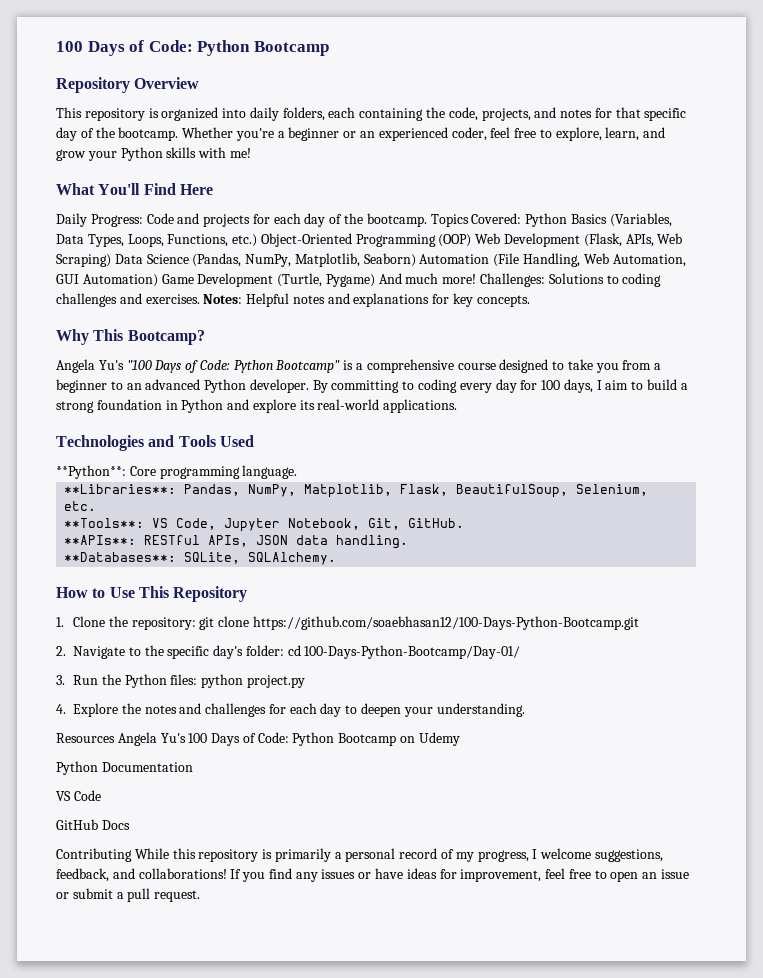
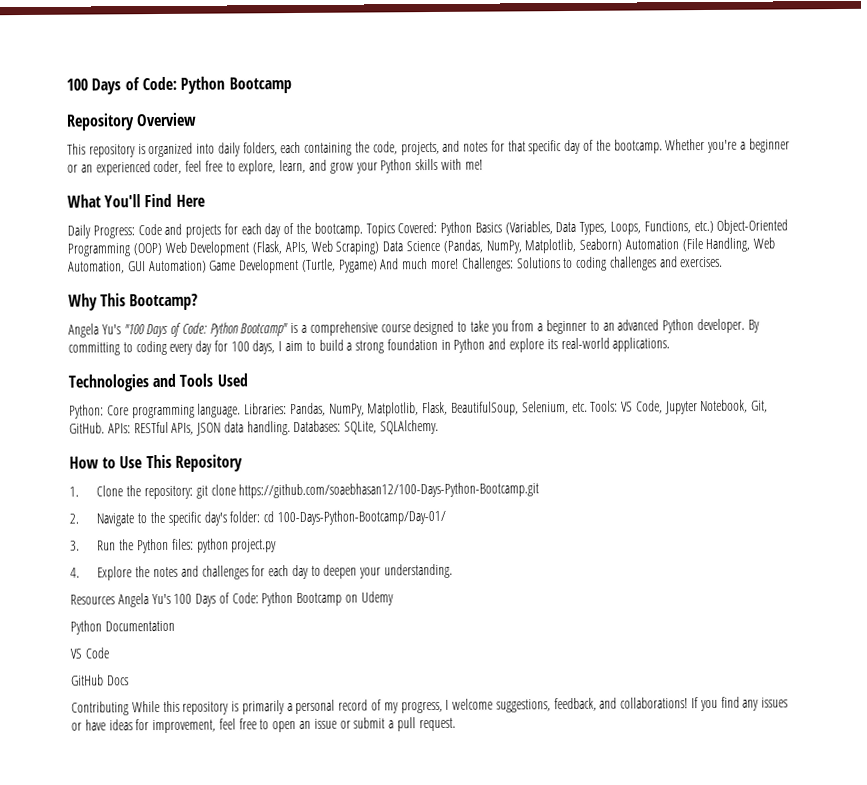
- Notes: Helpful notes and explanations for key concepts.
- **Python**: Core programming language.
- **Libraries**: Pandas, NumPy, Matplotlib, Flask, BeautifulSoup, Selenium, etc.
- **Tools**: VS Code, Jupyter Notebook, Git, GitHub.
- **APIs**: RESTful APIs, JSON data handling.
- **Databases**: SQLite, SQLAlchemy.
+ Python: Core programming language. Libraries: Pandas, NumPy, Matplotlib, Flask, BeautifulSoup, Selenium, etc. Tools: VS Code, Jupyter Notebook, Git, GitHub. APIs: RESTful APIs, JSON data handling. Databases: SQLite, SQLAlchemy.

